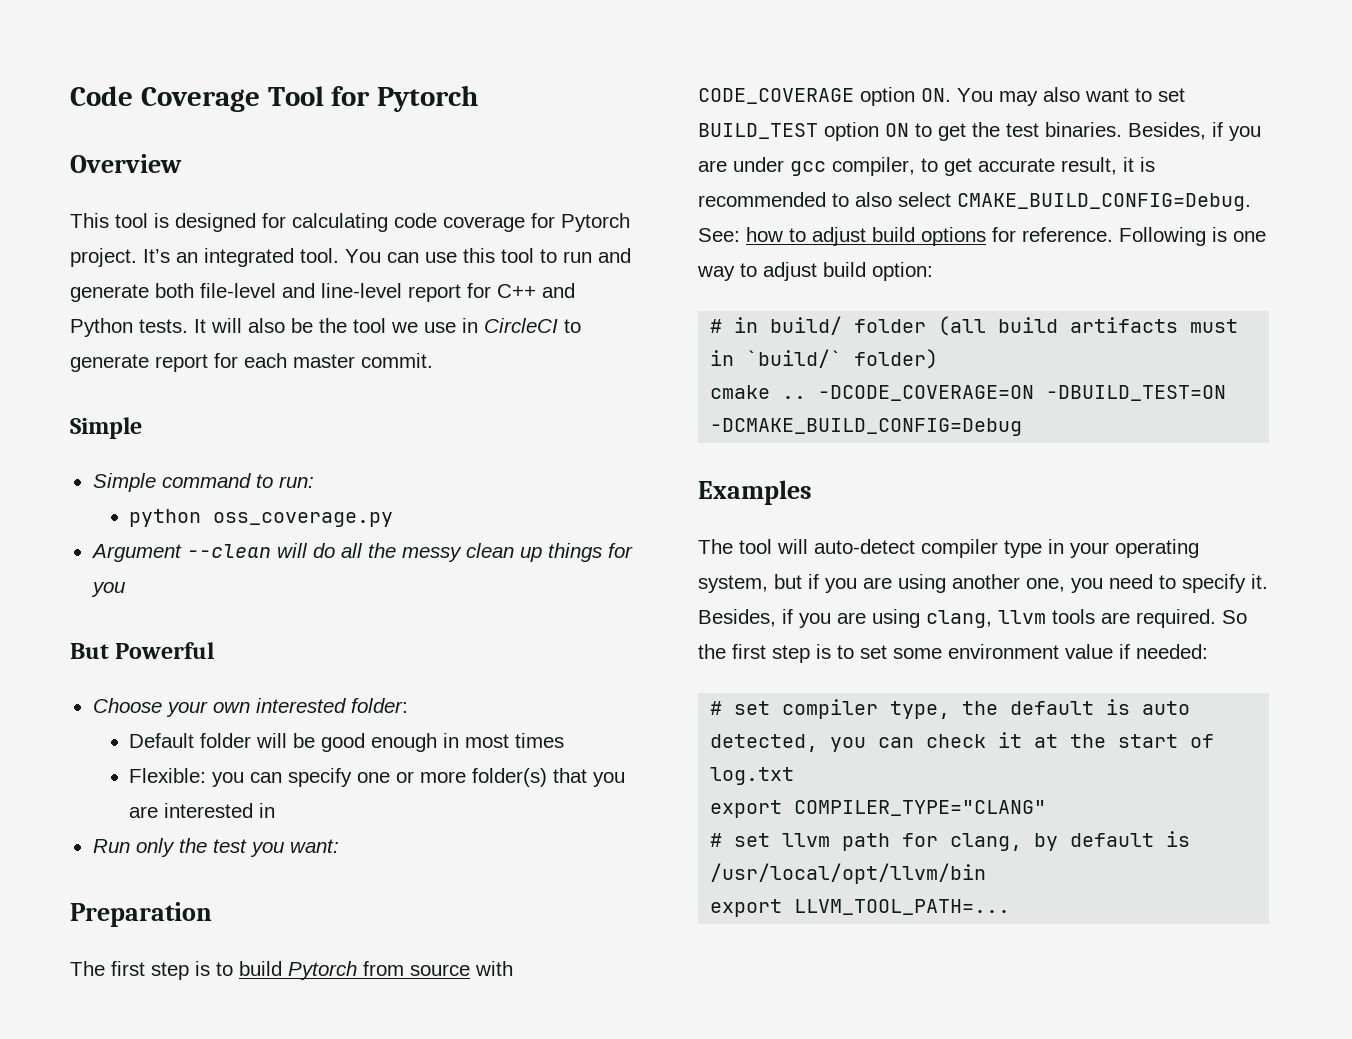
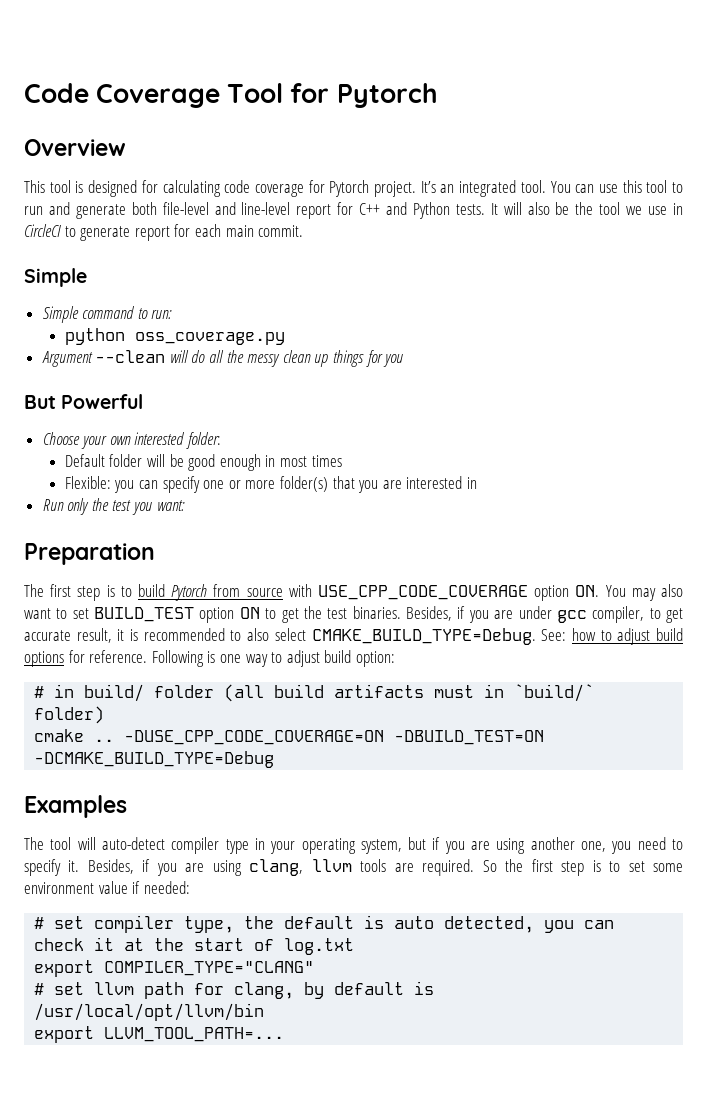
- It will also be the tool we use in CircleCI to generate report for each master commit.
+ It will also be the tool we use in CircleCI to generate report for each main commit.
- The first step is to build Pytorch from source with CODE_COVERAGE option ON. You may also want to set BUILD_TEST option ON to get the test binaries.
+ The first step is to build Pytorch from source with USE_CPP_CODE_COVERAGE option ON. You may also want to set BUILD_TEST option ON to get the test binaries.
- Besides, if you are under gcc compiler, to get accurate result, it is recommended to also select CMAKE_BUILD_CONFIG=Debug.
+ Besides, if you are under gcc compiler, to get accurate result, it is recommended to also select CMAKE_BUILD_TYPE=Debug.
- -DCODE_COVERAGE=ON -DBUILD_TEST=ON -DCMAKE_BUILD_CONFIG=Debug
+ -DUSE_CPP_CODE_COVERAGE=ON -DBUILD_TEST=ON -DCMAKE_BUILD_TYPE=Debug

